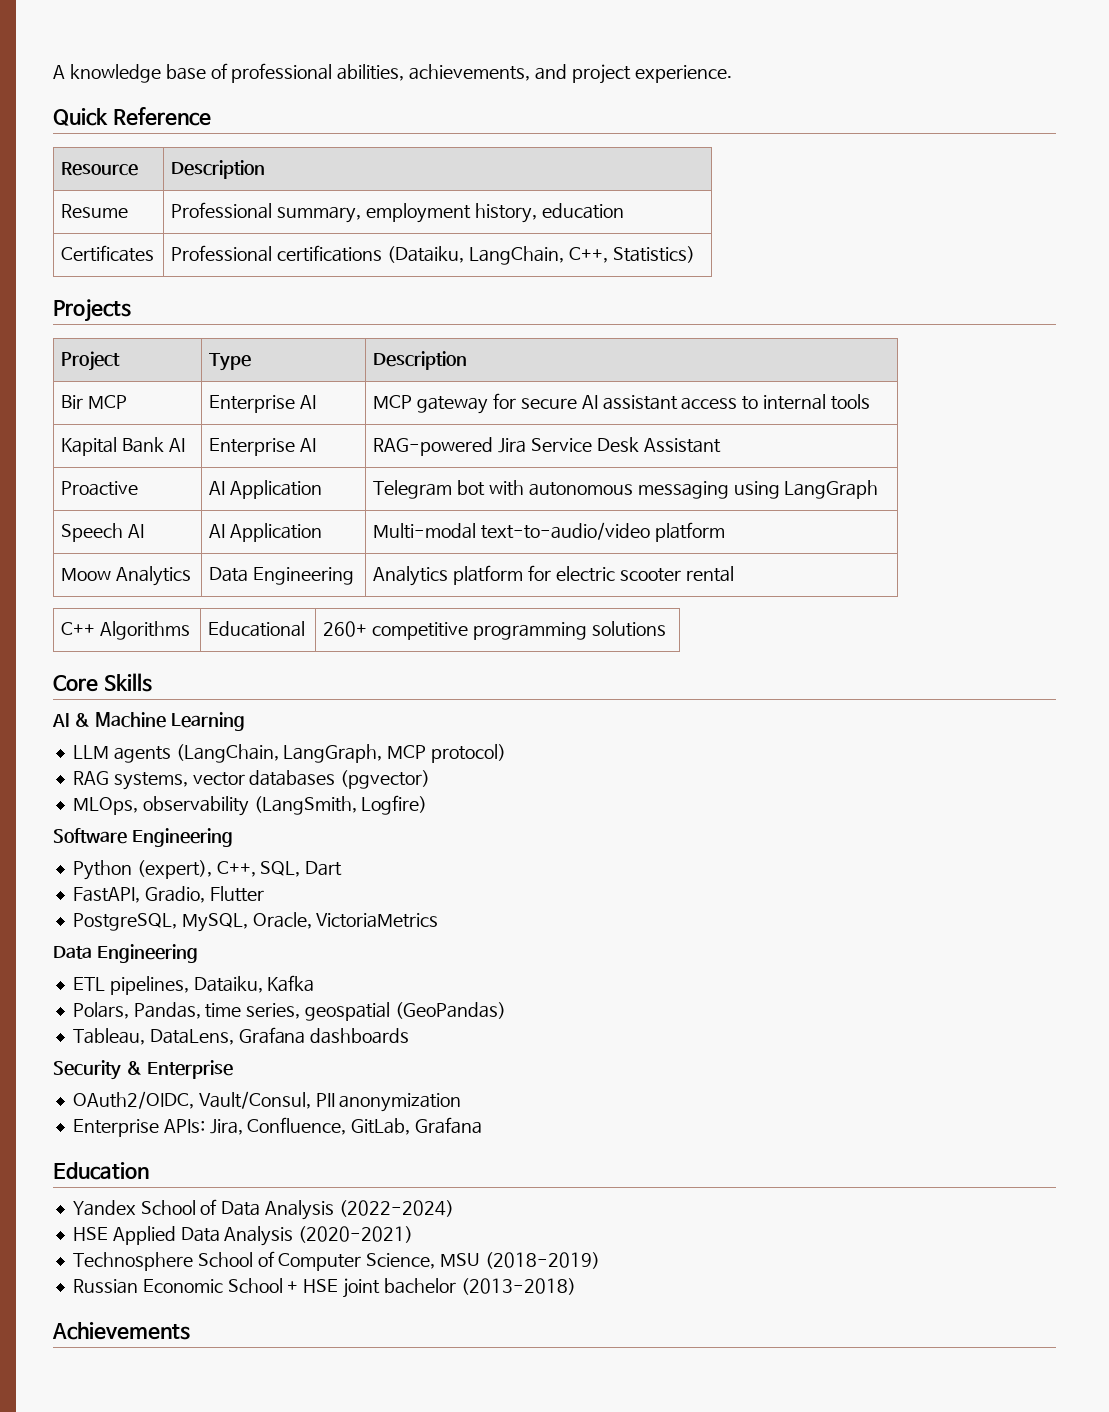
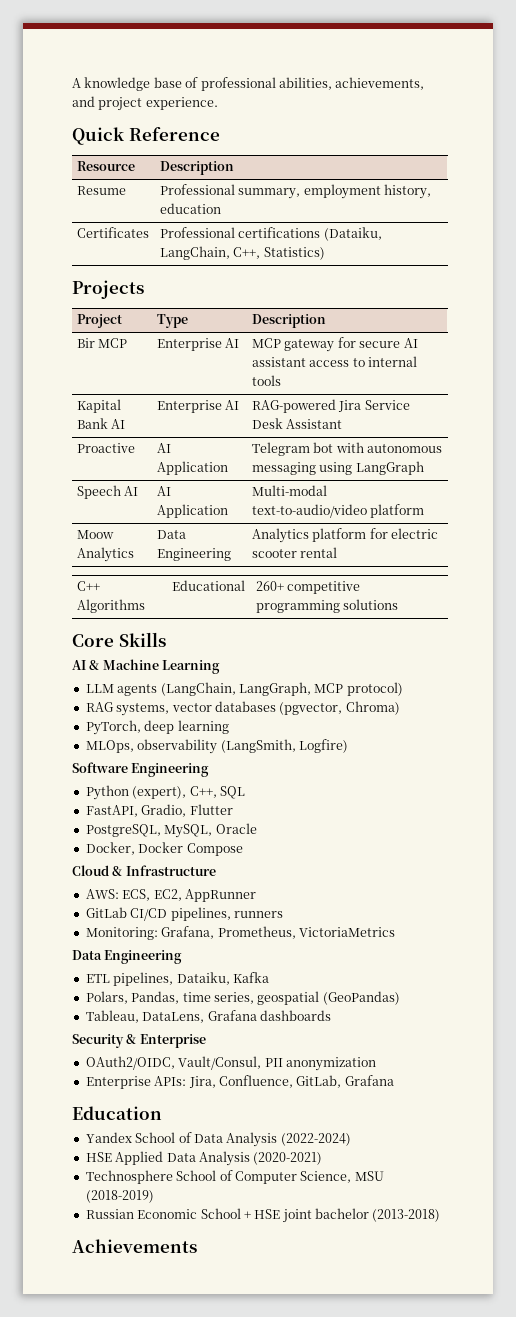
- RAG systems, vector databases (pgvector)
+ RAG systems, vector databases (pgvector, Chroma)
+ PyTorch, deep learning
- Python (expert), C++, SQL, Dart
+ Python (expert), C++, SQL
- PostgreSQL, MySQL, Oracle, VictoriaMetrics
+ PostgreSQL, MySQL, Oracle
+ Docker, Docker Compose
+ Cloud & Infrastructure
+ AWS: ECS, EC2, AppRunner
+ GitLab CI/CD pipelines, runners
+ Monitoring: Grafana, Prometheus, VictoriaMetrics

